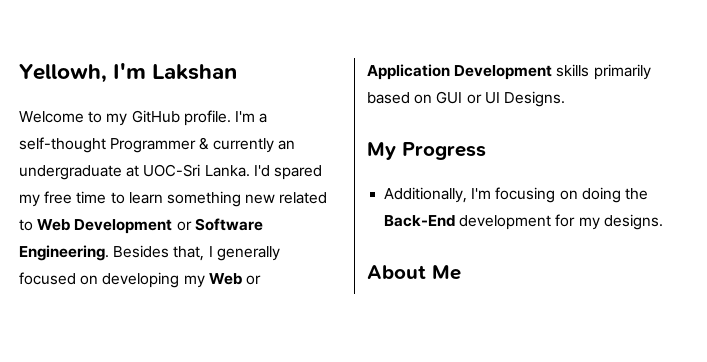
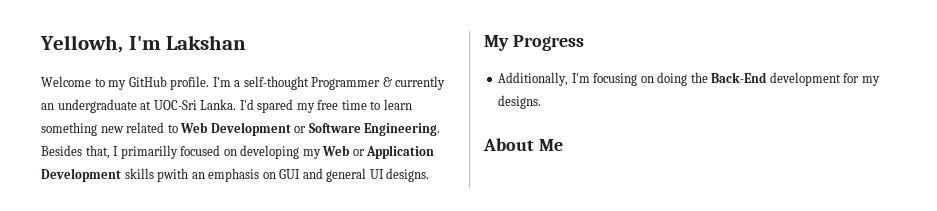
- Besides that, I generally focused on developing my Web or Application Development skills primarily based on GUI or UI Designs.
+ Besides that, I primarilly focused on developing my Web or Application Development skills pwith an emphasis on GUI and general UI designs.

